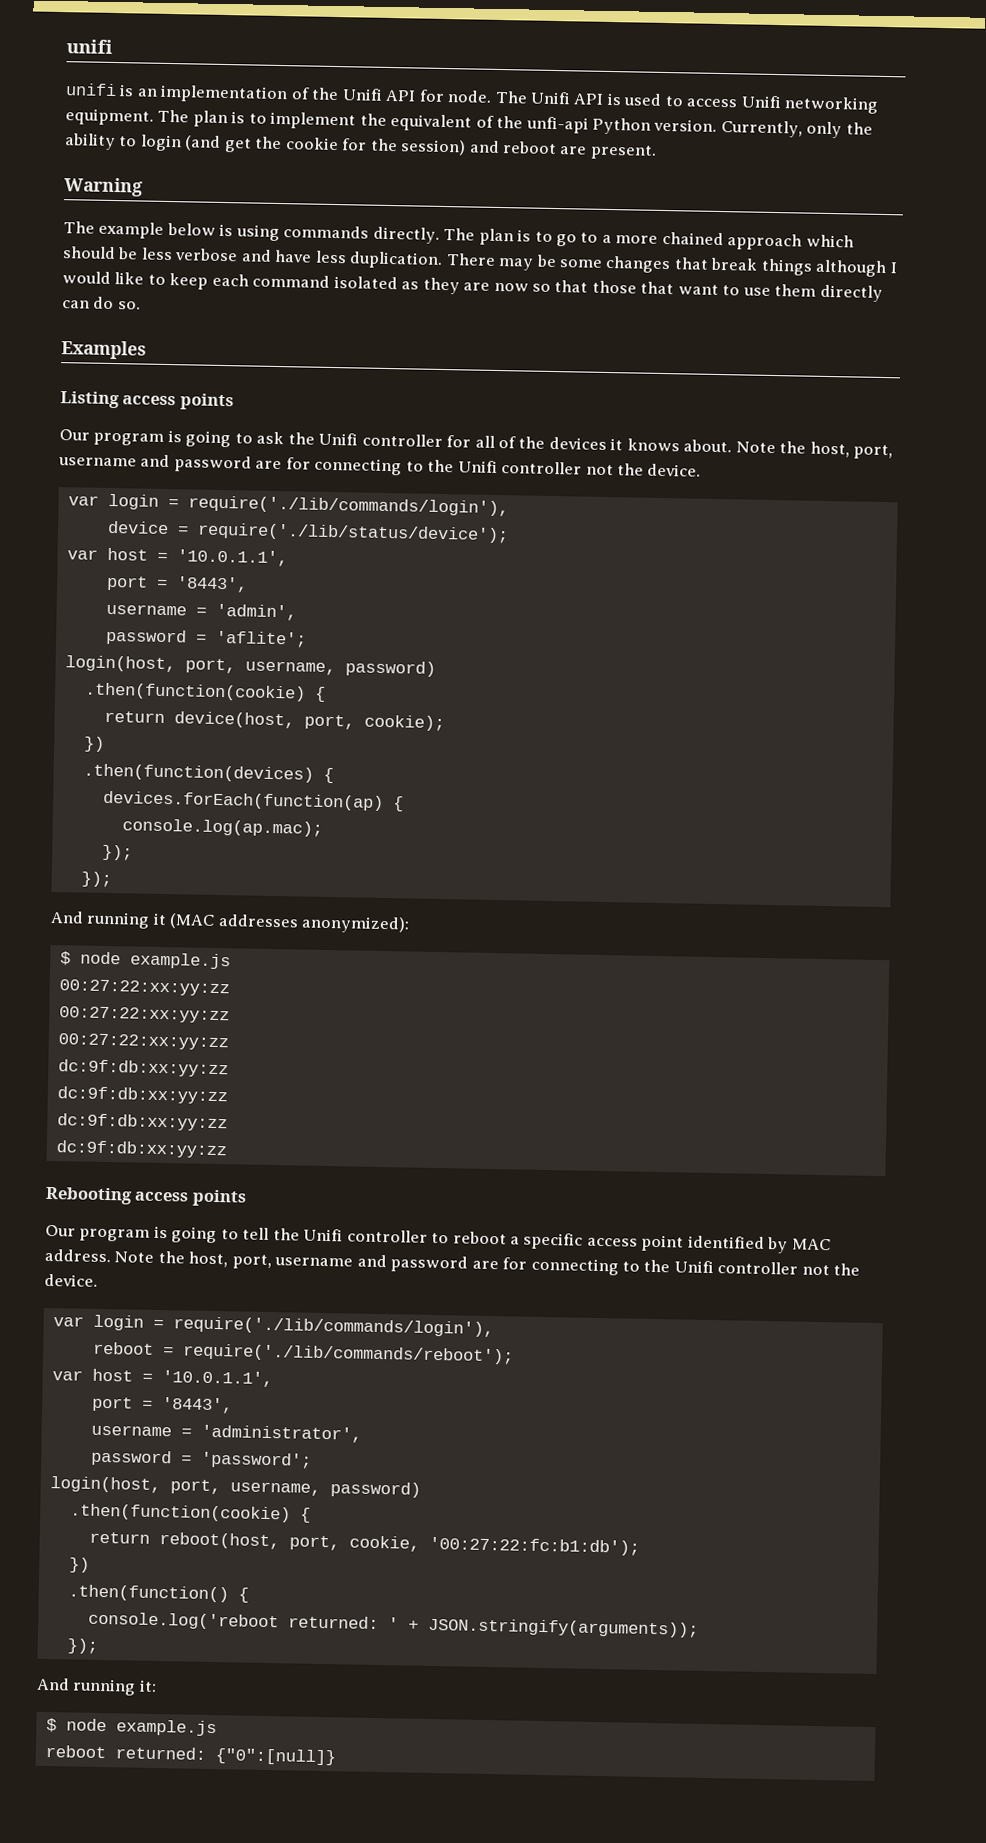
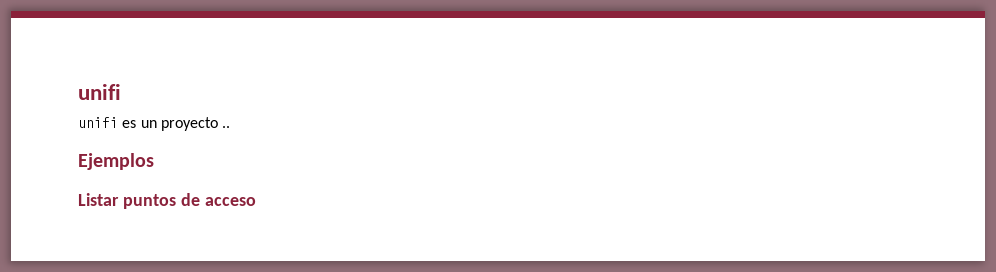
- unifi is an implementation of the Unifi API for node. The Unifi API is used to access Unifi networking equipment. The plan is to implement the equivalent of the unfi-api Python version. Currently, only the ability to login (and get the cookie for the session) and reboot are present.
- Warning
- The example below is using commands directly. The plan is to go to a more chained approach which should be less verbose and have less duplication. There may be some changes that break things although I would like to keep each command isolated as they are now so that those that want to use them directly can do so.
- Examples
- Listing access points
- Our program is going to ask the Unifi controller for all of the devices it knows about. Note the host, port, username and password are for connecting to the Unifi controller not the device.
- var login = require('./lib/commands/login'),
- device = require('./lib/status/device');
- var host = '10.0.1.1',
- port = '8443',
- username = 'admin',
- password = 'aflite';
- login(host, port, username, password)
- .then(function(cookie) {
- return device(host, port, cookie);
- })
- .then(function(devices) {
- devices.forEach(function(ap) {
- console.log(ap.mac);
- });
- });
- And running it (MAC addresses anonymized):
- $ node example.js
- 00:27:22:xx:yy:zz
- 00:27:22:xx:yy:zz
- 00:27:22:xx:yy:zz
- dc:9f:db:xx:yy:zz
- dc:9f:db:xx:yy:zz
- dc:9f:db:xx:yy:zz
- dc:9f:db:xx:yy:zz
- Rebooting access points
- Our program is going to tell the Unifi controller to reboot a specific access point identified by MAC address. Note the host, port, username and password are for connecting to the Unifi controller not the device.
- var login = require('./lib/commands/login'),
- reboot = require('./lib/commands/reboot');
- var host = '10.0.1.1',
- port = '8443',
- username = 'administrator',
- password = 'password';
- login(host, port, username, password)
- .then(function(cookie) {
- return reboot(host, port, cookie, '00:27:22:fc:b1:db');
- })
- .then(function() {
- console.log('reboot returned: ' + JSON.stringify(arguments));
- });
- And running it:
- $ node example.js
- reboot returned: {"0":[null]}
+ unifi es un proyecto ..
+ Ejemplos
+ Listar puntos de acceso

